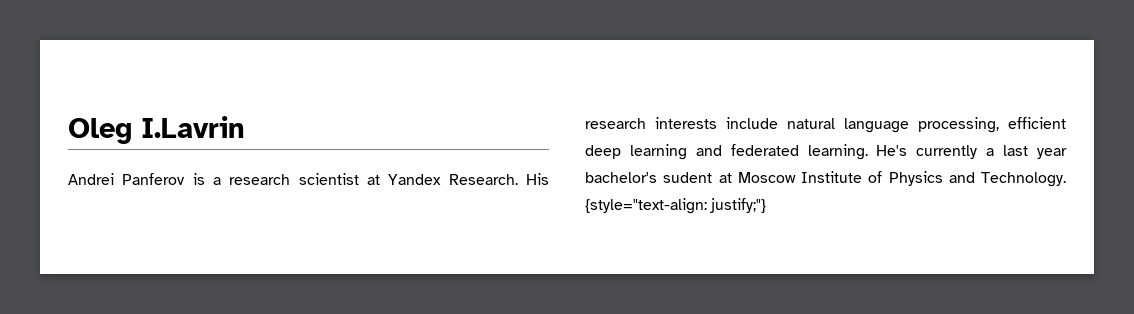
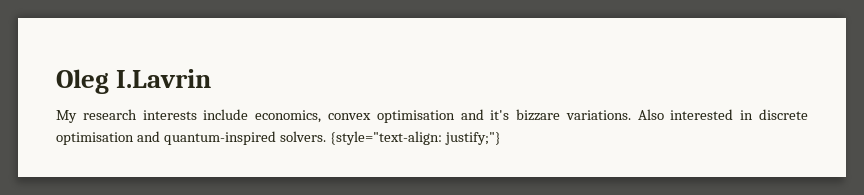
- Andrei Panferov is a research scientist at Yandex Research. His research interests include natural language processing, efficient deep learning and federated learning. He's currently a last year bachelor's sudent at Moscow Institute of Physics and Technology.
+ My research interests include economics, convex optimisation and it's bizzare variations. Also interested in discrete optimisation and quantum-inspired solvers.

